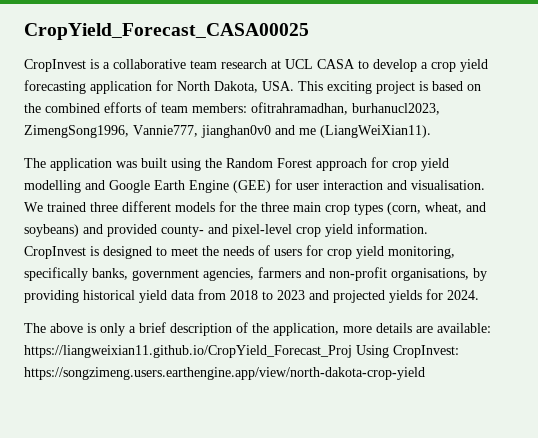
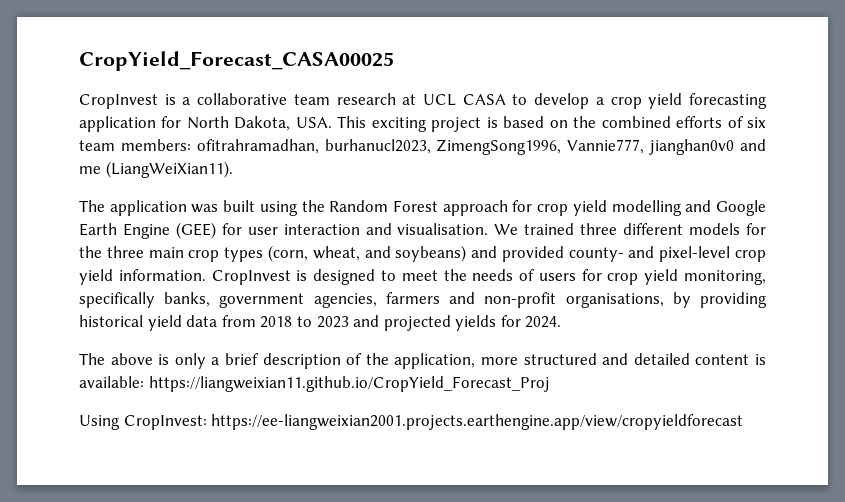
- CropInvest is a collaborative team research at UCL CASA to develop a crop yield forecasting application for North Dakota, USA. This exciting project is based on the combined efforts of team members: ofitrahramadhan, burhanucl2023, ZimengSong1996, Vannie777, jianghan0v0 and me (LiangWeiXian11).
+ CropInvest is a collaborative team research at UCL CASA to develop a crop yield forecasting application for North Dakota, USA. This exciting project is based on the combined efforts of six team members: ofitrahramadhan, burhanucl2023, ZimengSong1996, Vannie777, jianghan0v0 and me (LiangWeiXian11).
- The above is only a brief description of the application, more details are available: https://liangweixian11.github.io/CropYield_Forecast_Proj Using CropInvest: https://songzimeng.users.earthengine.app/view/north-dakota-crop-yield
+ The above is only a brief description of the application, more structured and detailed content is available: https://liangweixian11.github.io/CropYield_Forecast_Proj
+ Using CropInvest: https://ee-liangweixian2001.projects.earthengine.app/view/cropyieldforecast

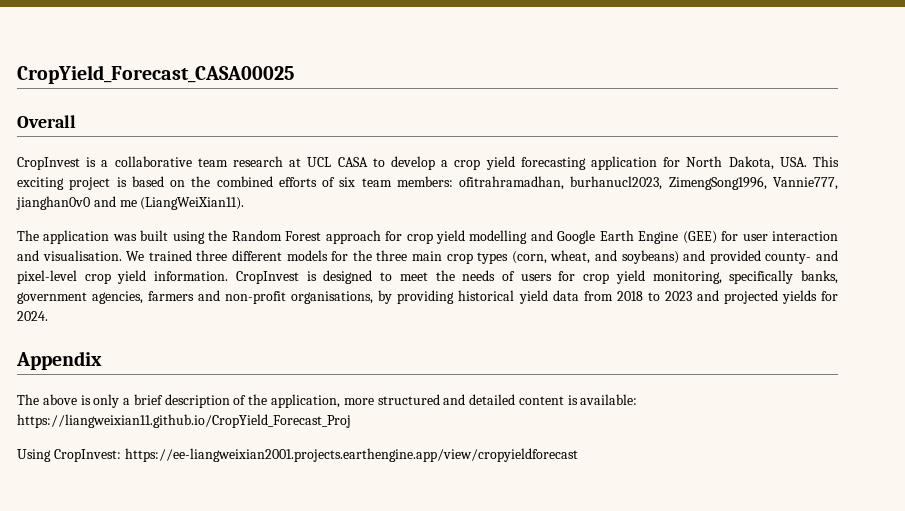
+ Overall
+ Appendix

